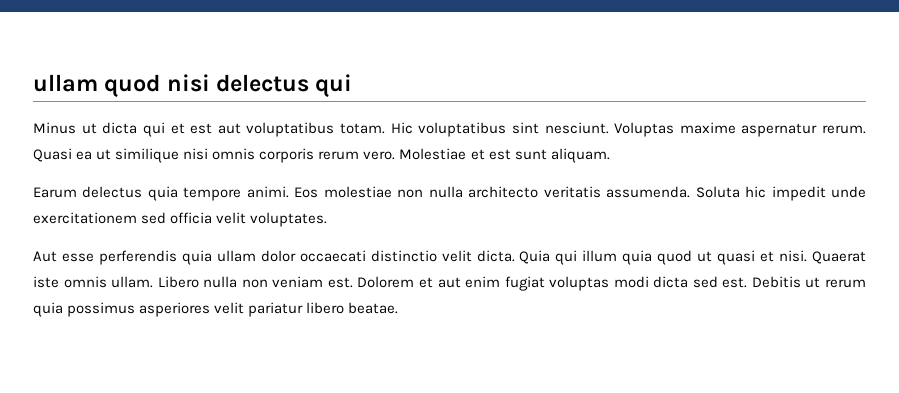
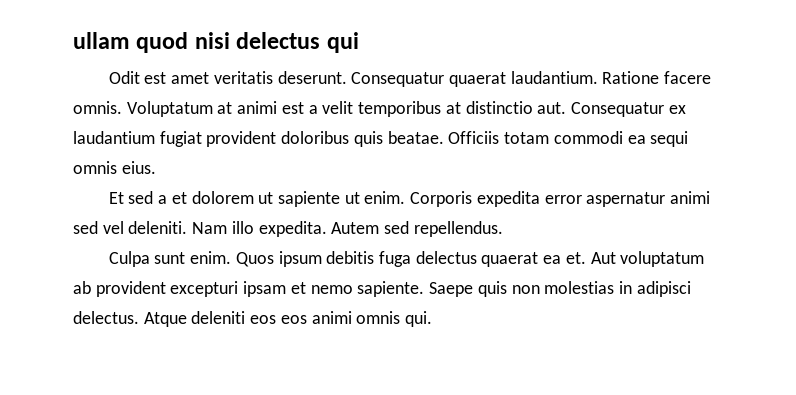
- Minus ut dicta qui et est aut voluptatibus totam. Hic voluptatibus sint nesciunt. Voluptas maxime aspernatur rerum. Quasi ea ut similique nisi omnis corporis rerum vero. Molestiae et est sunt aliquam.
- Earum delectus quia tempore animi. Eos molestiae non nulla architecto veritatis assumenda. Soluta hic impedit unde exercitationem sed officia velit voluptates.
- Aut esse perferendis quia ullam dolor occaecati distinctio velit dicta. Quia qui illum quia quod ut quasi et nisi. Quaerat iste omnis ullam. Libero nulla non veniam est. Dolorem et aut enim fugiat voluptas modi dicta sed est. Debitis ut rerum quia possimus asperiores velit pariatur libero beatae.
+ Odit est amet veritatis deserunt. Consequatur quaerat laudantium. Ratione facere omnis. Voluptatum at animi est a velit temporibus at distinctio aut. Consequatur ex laudantium fugiat provident doloribus quis beatae. Officiis totam commodi ea sequi omnis eius.
+ Et sed a et dolorem ut sapiente ut enim. Corporis expedita error aspernatur animi sed vel deleniti. Nam illo expedita. Autem sed repellendus.
+ Culpa sunt enim. Quos ipsum debitis fuga delectus quaerat ea et. Aut voluptatum ab provident excepturi ipsam et nemo sapiente. Saepe quis non molestias in adipisci delectus. Atque deleniti eos eos animi omnis qui.

